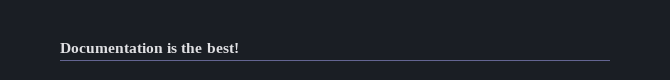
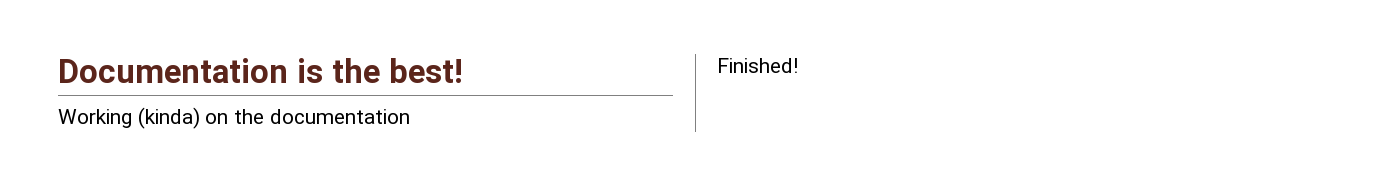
+ Working (kinda) on the documentation
+ Finished!

